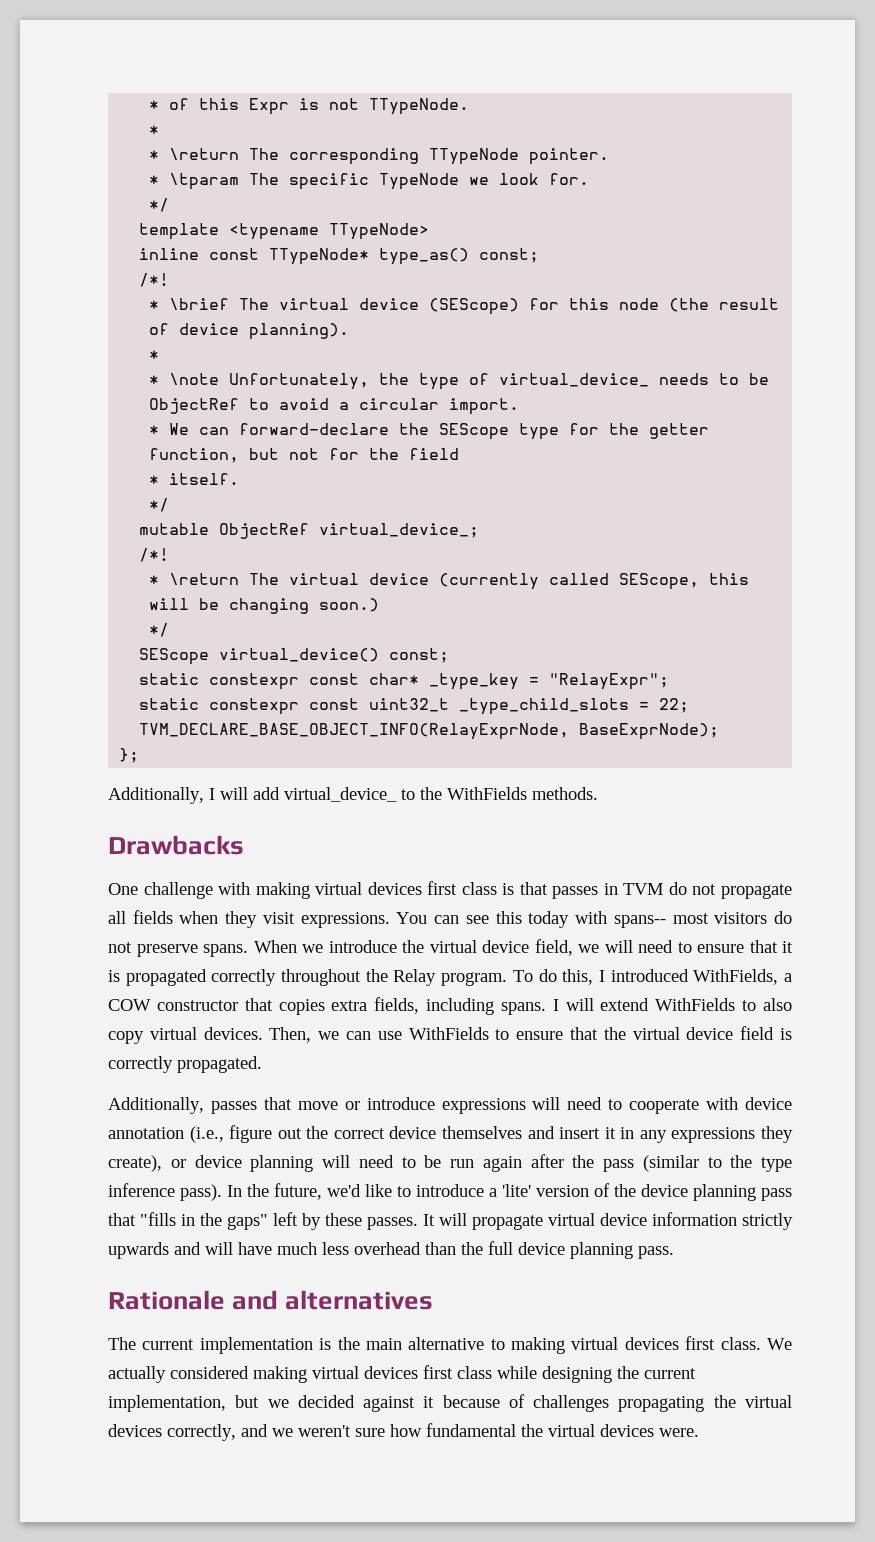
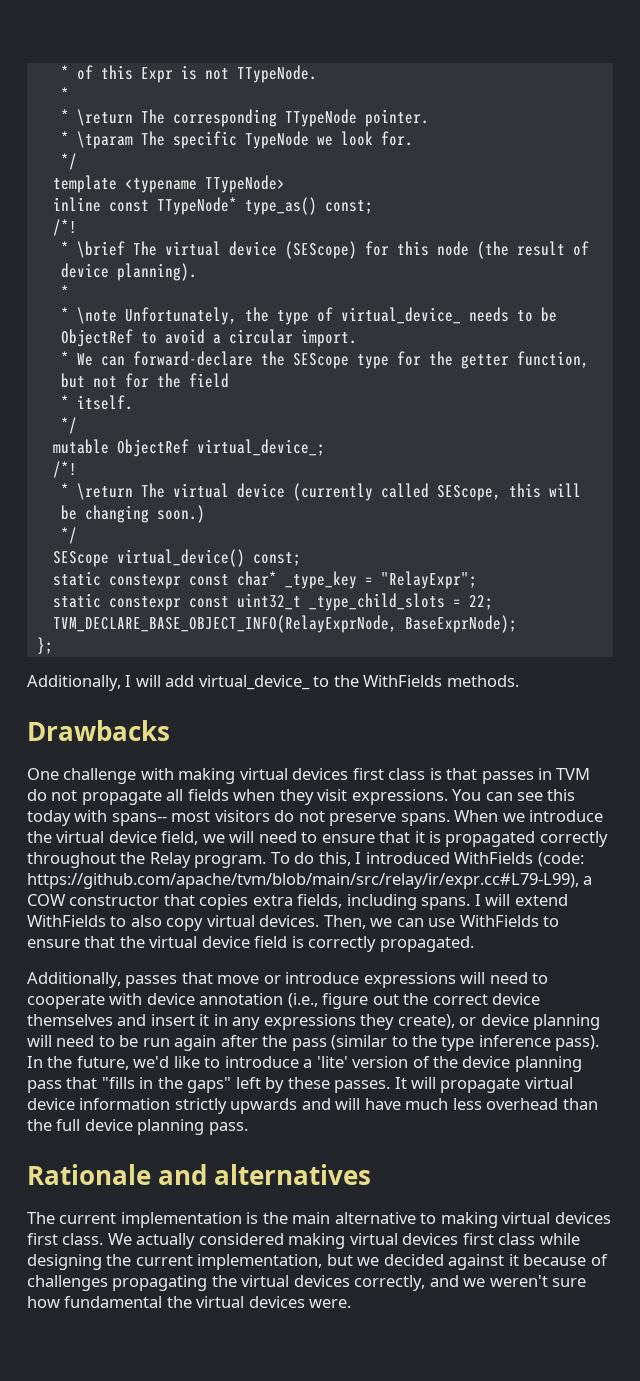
- To do this, I introduced WithFields, a COW constructor that copies extra fields, including spans.
+ To do this, I introduced WithFields (code: https://github.com/apache/tvm/blob/main/src/relay/ir/expr.cc#L79-L99), a COW constructor that copies extra fields, including spans.

